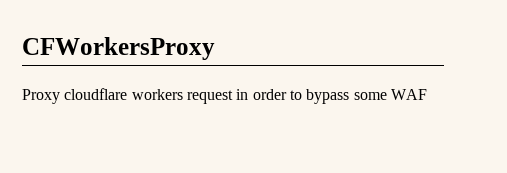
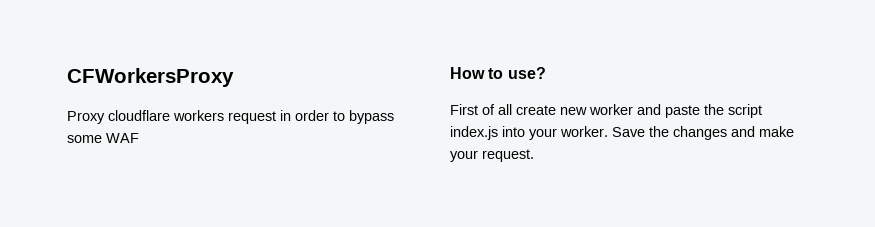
+ How to use?
+ First of all create new worker and paste the script index.js into your worker. Save the changes and make your request.

